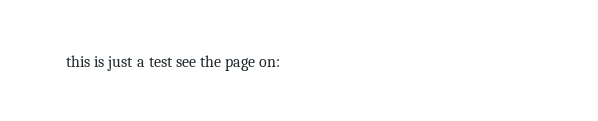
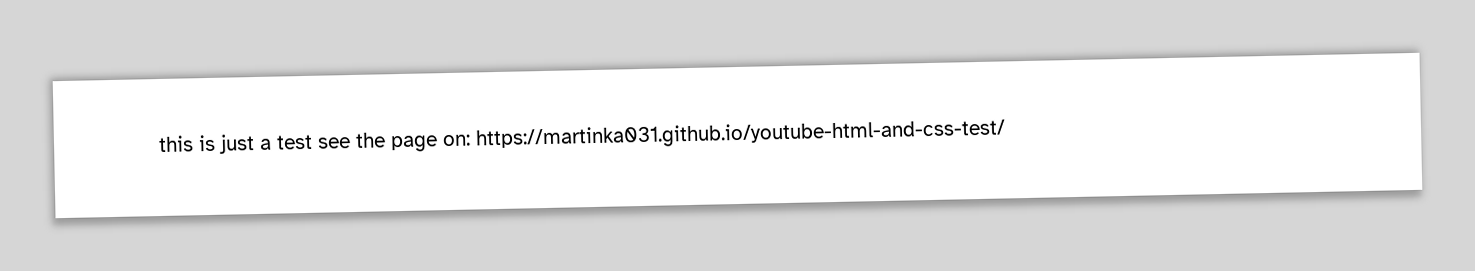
- this is just a test see the page on:
+ this is just a test see the page on: https://martinka031.github.io/youtube-html-and-css-test/

